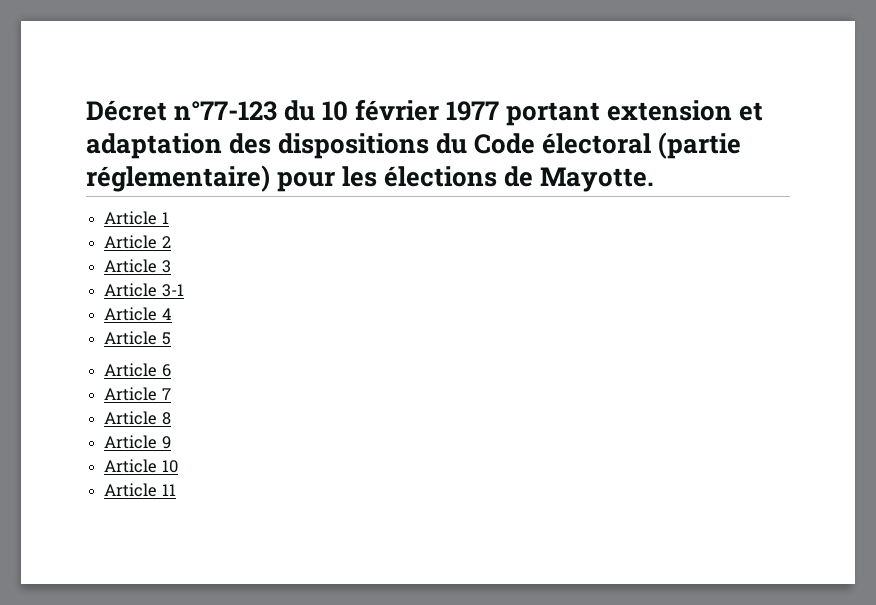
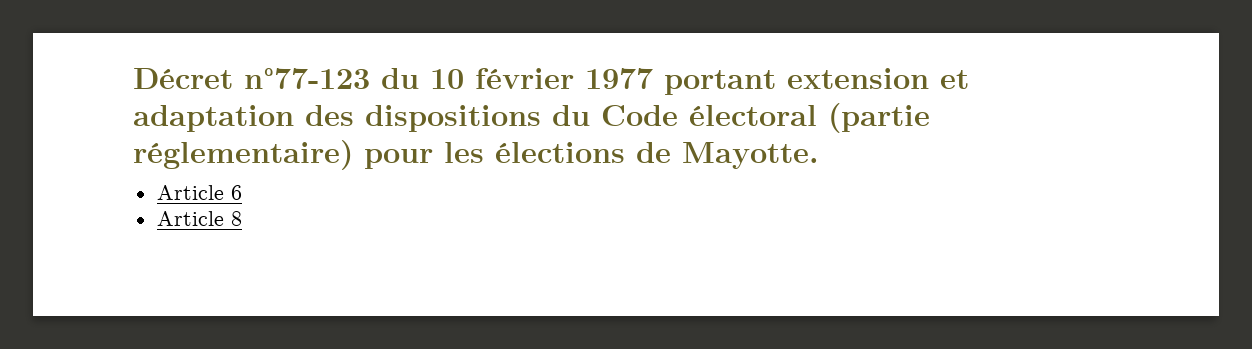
- Article 1
- Article 2
- Article 3
- Article 3-1
- Article 4
- Article 5
- Article 7
- Article 9
- Article 10
- Article 11

